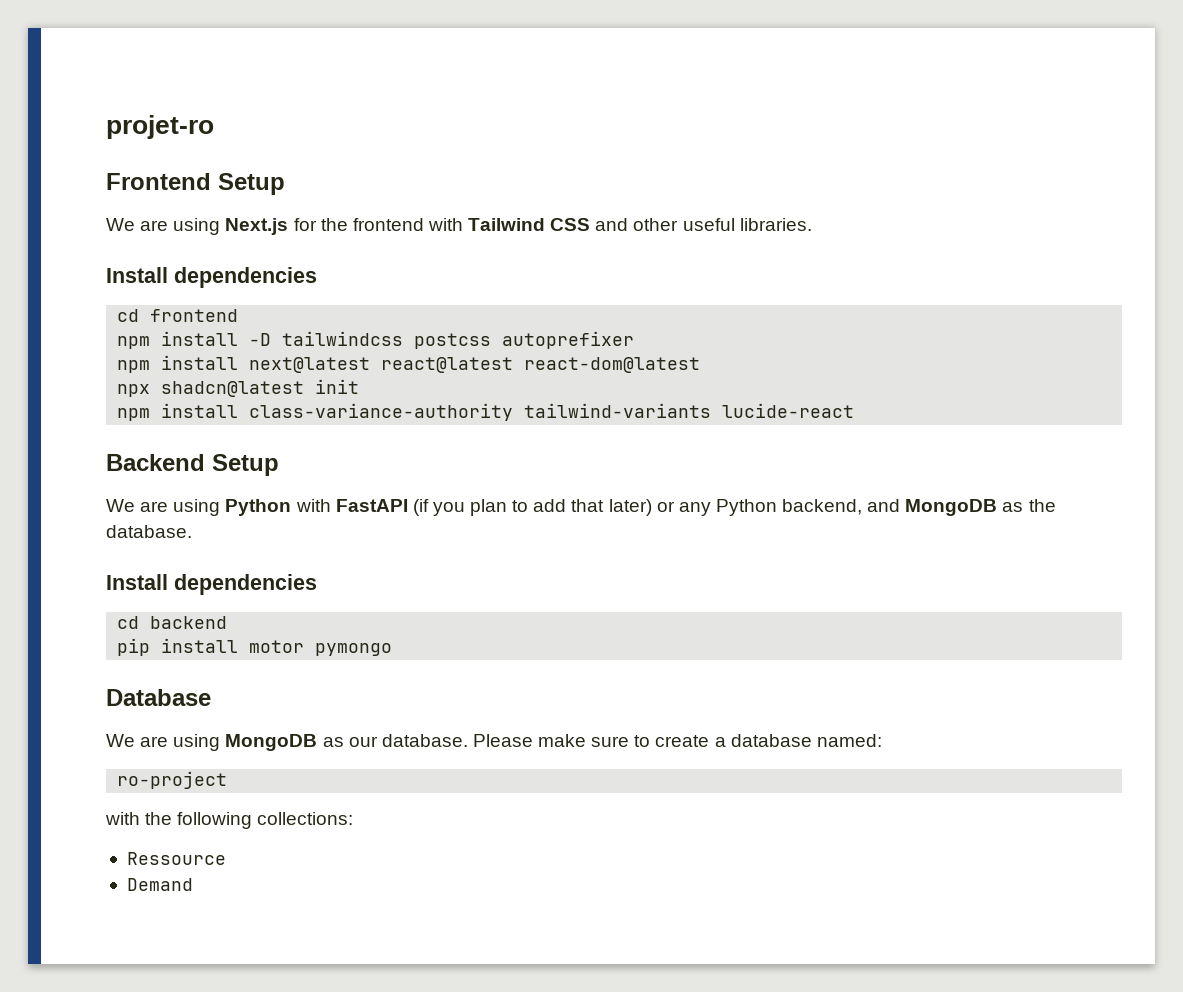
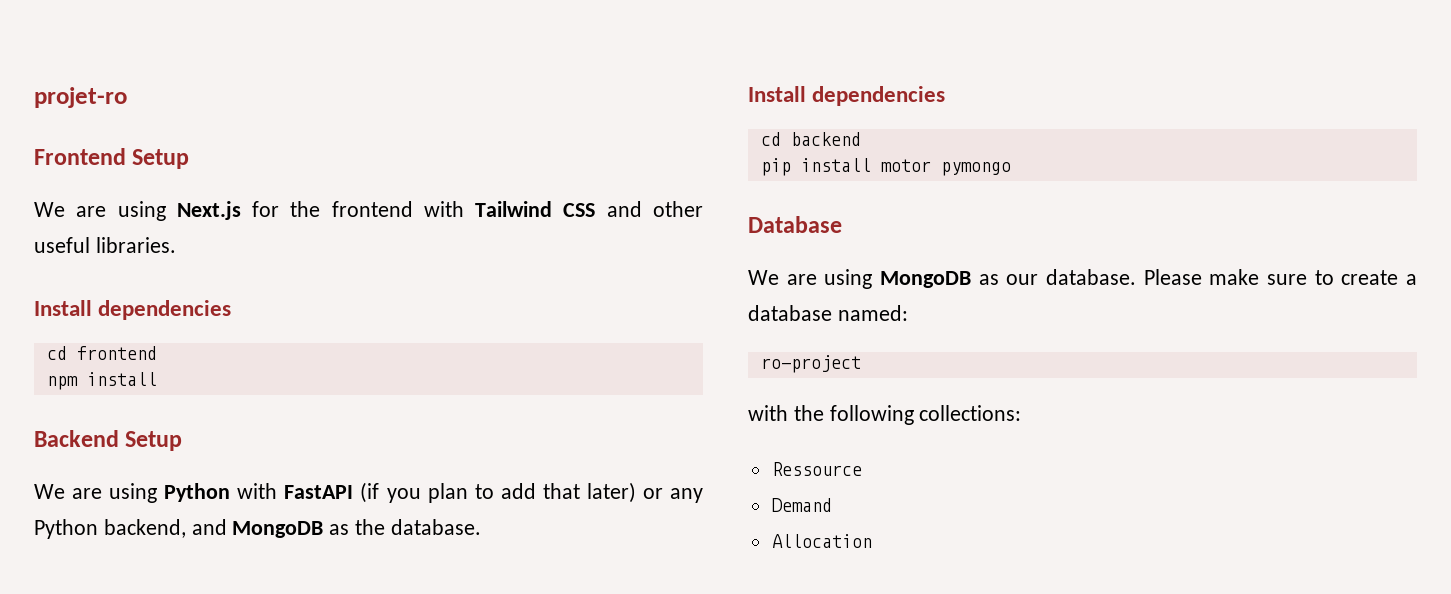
- npm install -D tailwindcss postcss autoprefixer
- npm install next@latest react@latest react-dom@latest
- npx shadcn@latest init
- npm install class-variance-authority tailwind-variants lucide-react
+ npm install
+ Allocation

